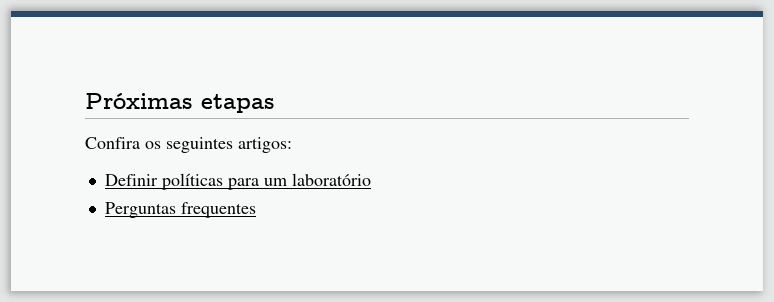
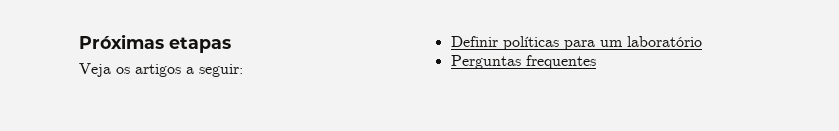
- Confira os seguintes artigos:
+ Veja os artigos a seguir:

